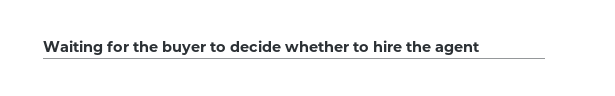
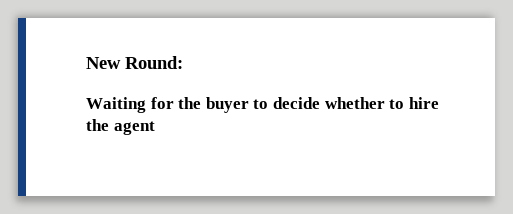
+ New Round:

